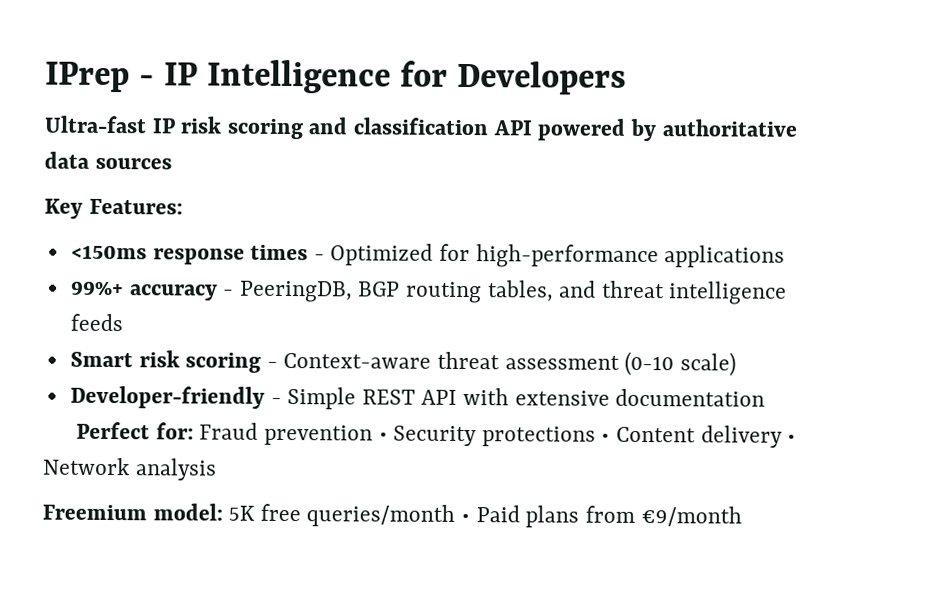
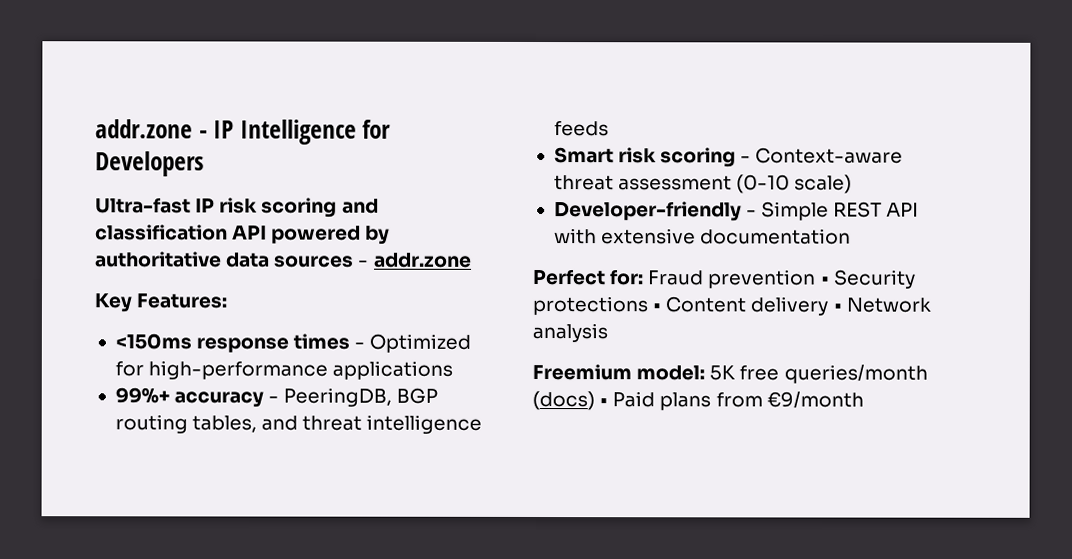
- IPrep - IP Intelligence for Developers
+ addr.zone - IP Intelligence for Developers
- Ultra-fast IP risk scoring and classification API powered by authoritative data sources
+ Ultra-fast IP risk scoring and classification API powered by authoritative data sources - addr.zone
- Freemium model: 5K free queries/month • Paid plans from €9/month
+ Freemium model: 5K free queries/month (docs) • Paid plans from €9/month

